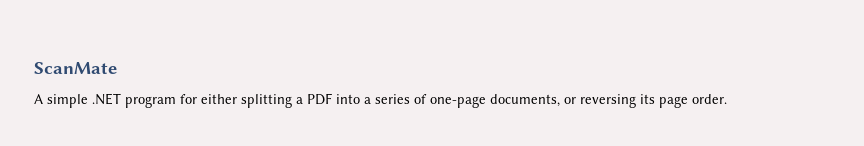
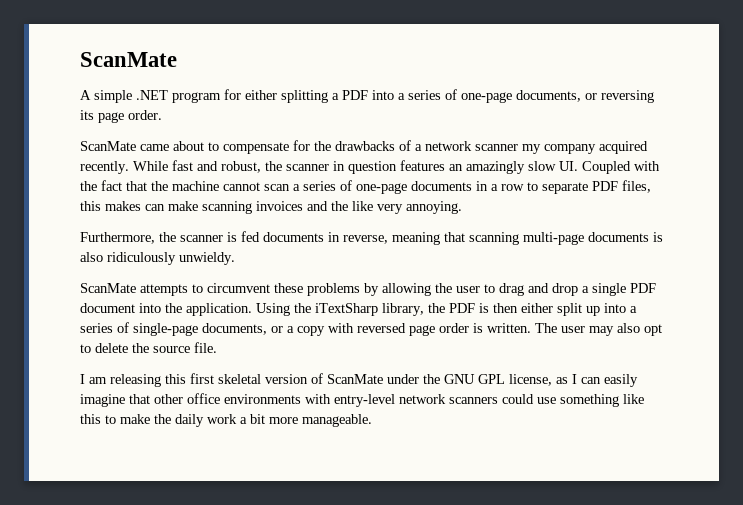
+ ScanMate came about to compensate for the drawbacks of a network scanner my company acquired recently. While fast and robust, the scanner in question features an amazingly slow UI. Coupled with the fact that the machine cannot scan a series of one-page documents in a row to separate PDF files, this makes can make scanning invoices and the like very annoying.
+ Furthermore, the scanner is fed documents in reverse, meaning that scanning multi-page documents is also ridiculously unwieldy.
+ ScanMate attempts to circumvent these problems by allowing the user to drag and drop a single PDF document into the application. Using the iTextSharp library, the PDF is then either split up into a series of single-page documents, or a copy with reversed page order is written. The user may also opt to delete the source file.
+ I am releasing this first skeletal version of ScanMate under the GNU GPL license, as I can easily imagine that other office environments with entry-level network scanners could use something like this to make the daily work a bit more manageable.

